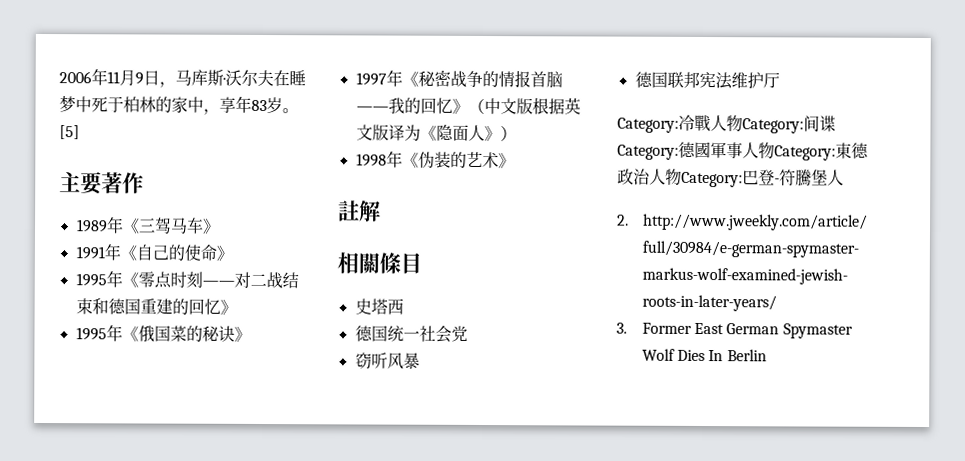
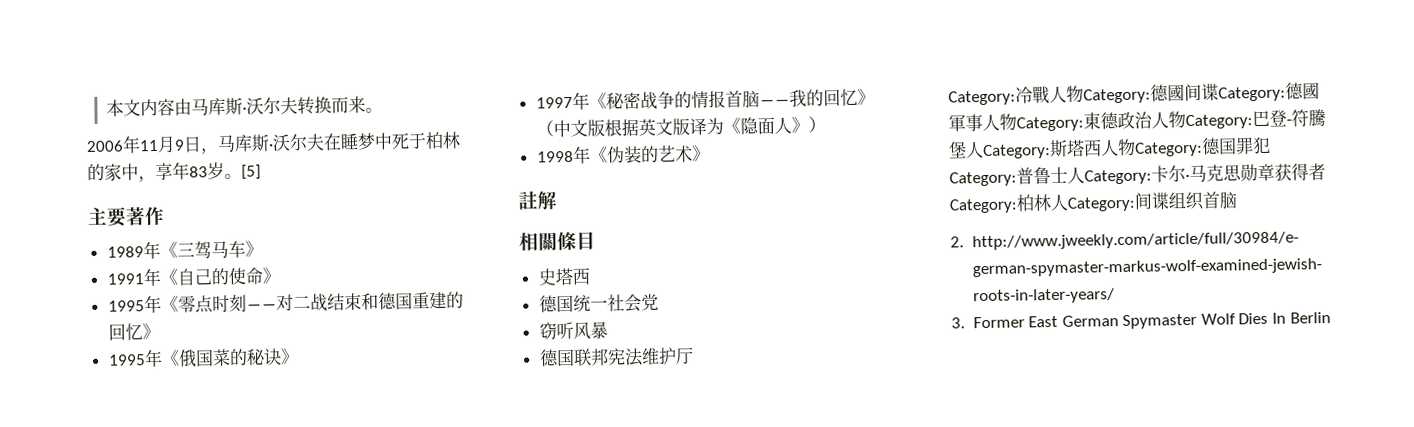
+ 本文内容由马库斯·沃尔夫转换而来。
- Category:冷戰人物Category:间谍Category:德國軍事人物Category:東德政治人物Category:巴登-符騰堡人
+ Category:冷戰人物Category:德國间谍Category:德國軍事人物Category:東德政治人物Category:巴登-符騰堡人Category:斯塔西人物Category:德国罪犯Category:普鲁士人Category:卡尔·马克思勋章获得者Category:柏林人Category:间谍组织首脑

